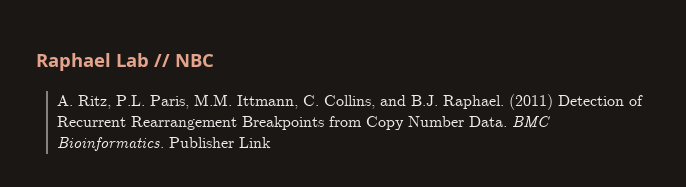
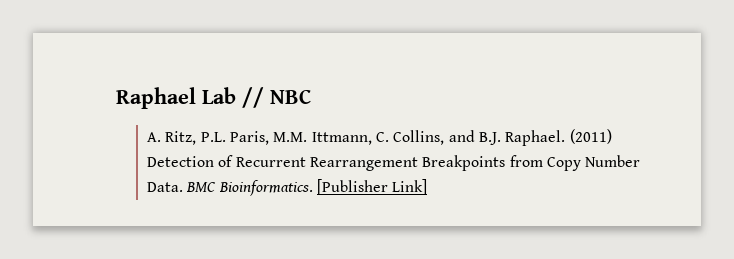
- Publisher Link
+ [Publisher Link]

